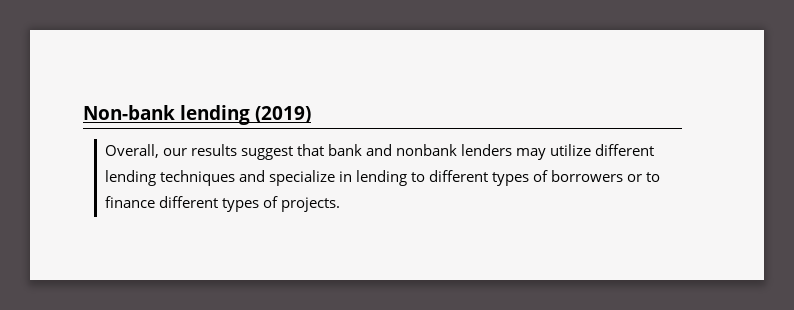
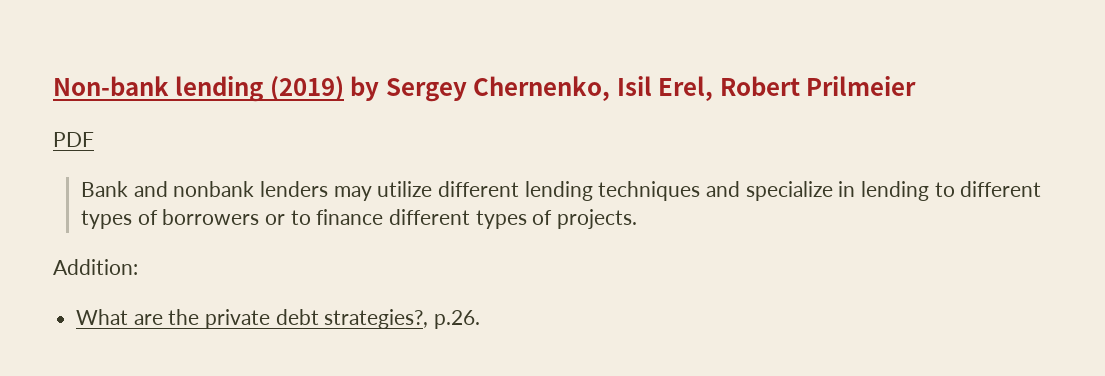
- Non-bank lending (2019)
- Overall, our results suggest that bank and nonbank lenders may utilize different lending techniques and specialize in lending to different types of borrowers or to finance different types of projects.
+ Non-bank lending (2019) by Sergey Chernenko, Isil Erel, Robert Prilmeier
+ PDF
+ Bank and nonbank lenders may utilize different lending techniques and specialize in lending to different types of borrowers or to finance different types of projects.
+ Addition:
+ What are the private debt strategies?, p.26.

